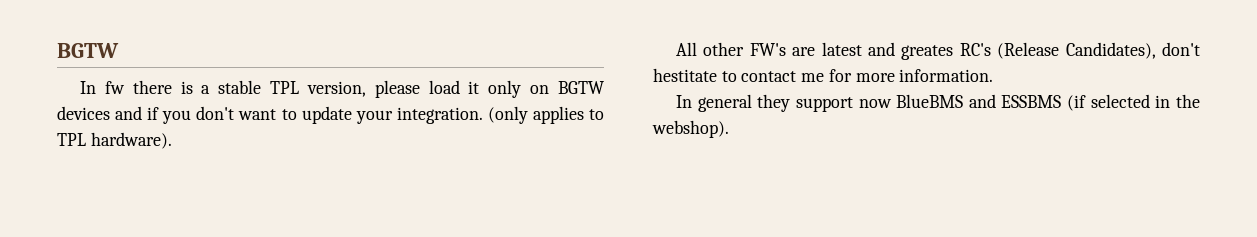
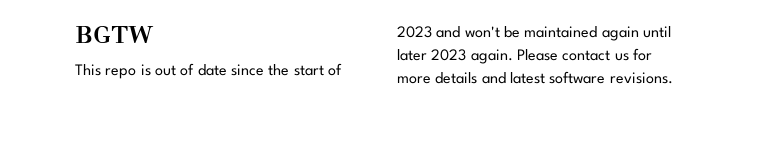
- In fw there is a stable TPL version, please load it only on BGTW devices and if you don't want to update your integration. (only applies to TPL hardware).
- All other FW's are latest and greates RC's (Release Candidates), don't hestitate to contact me for more information.
- In general they support now BlueBMS and ESSBMS (if selected in the webshop).
+ This repo is out of date since the start of 2023 and won't be maintained again until later 2023 again. Please contact us for more details and latest software revisions.

